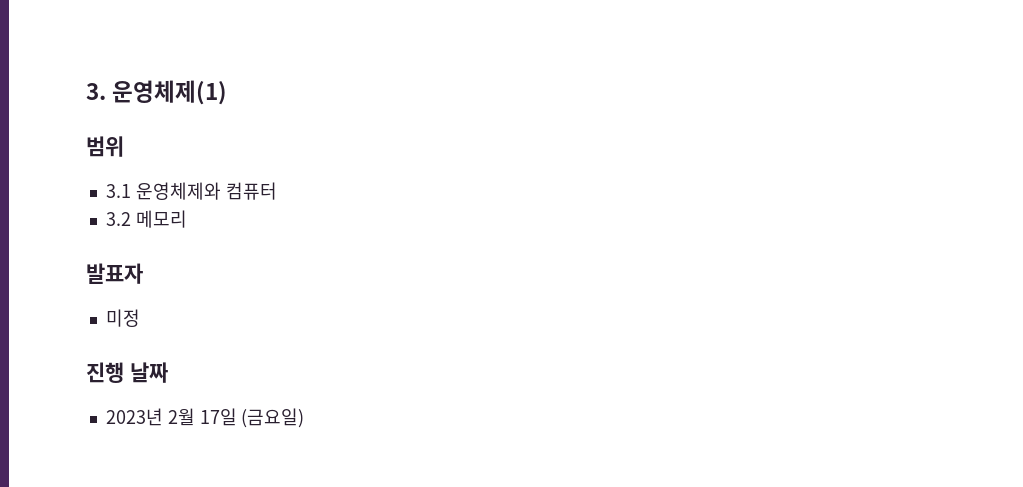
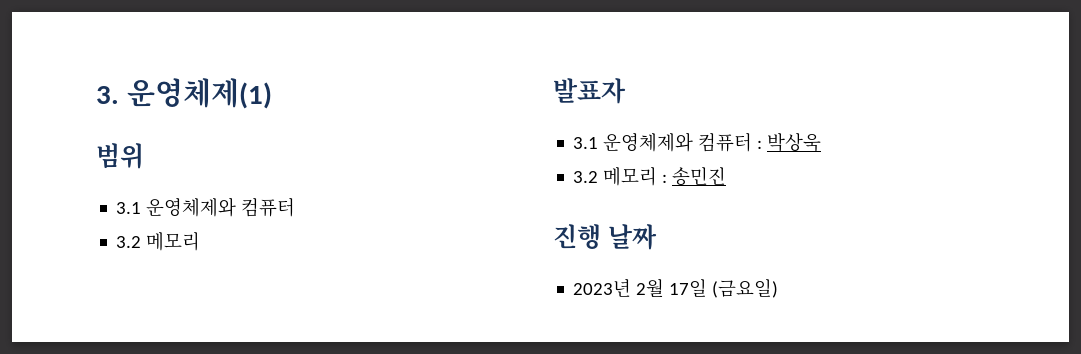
- 미정
+ 3.1 운영체제와 컴퓨터 : 박상욱
+ 3.2 메모리 : 송민진

